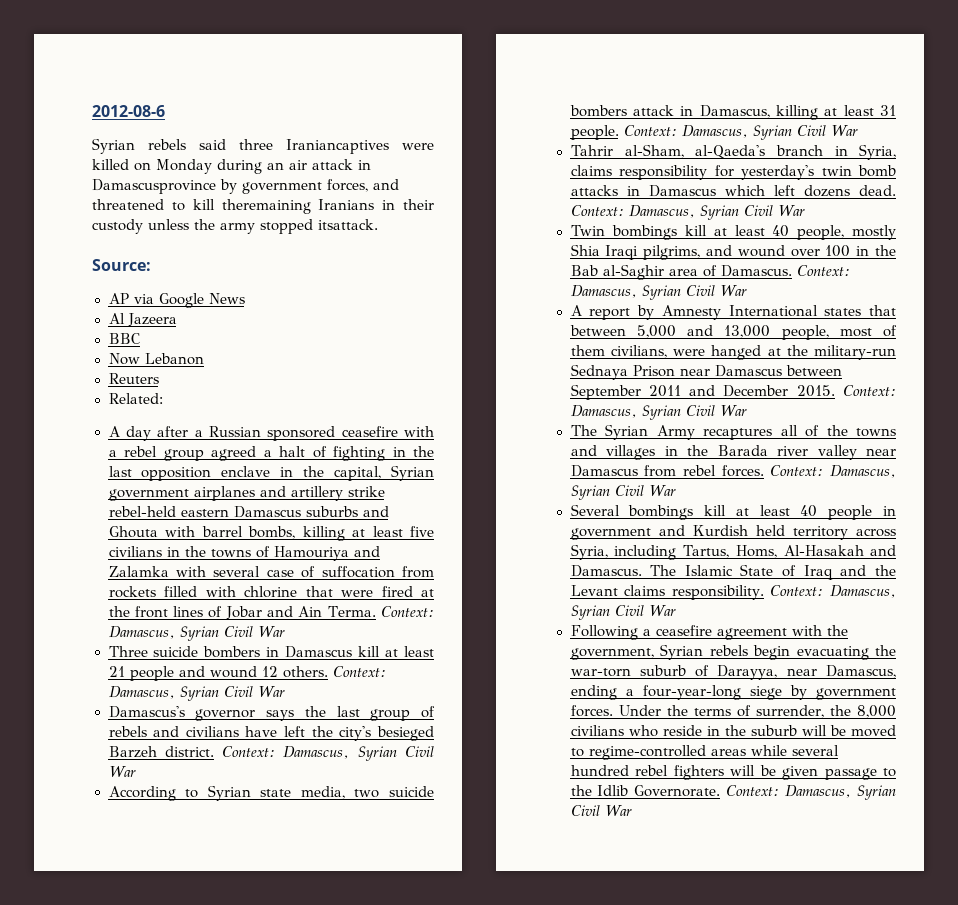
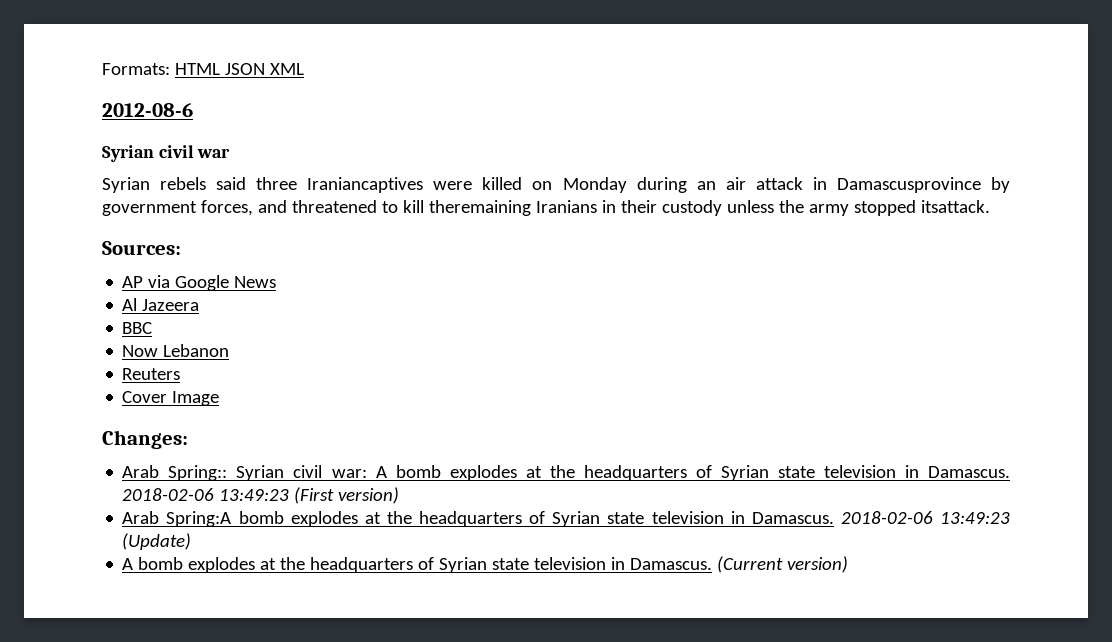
+ Formats: HTML JSON XML
  2012-08-6
+ Syrian civil war
- Source:
+ Sources:
- Related:
- A day after a Russian sponsored ceasefire with a rebel group agreed a halt of fighting in the last opposition enclave in the capital, Syrian government airplanes and artillery strike rebel-held eastern Damascus suburbs and Ghouta with barrel bombs, killing at least five civilians in the towns of Hamouriya and Zalamka with several case of suffocation from rockets filled with chlorine that were fired at the front lines of Jobar and Ain Terma. Context: Damascus, Syrian Civil War
- Three suicide bombers in Damascus kill at least 21 people and wound 12 others. Context: Damascus, Syrian Civil War
- Damascus's governor says the last group of rebels and civilians have left the city's besieged Barzeh district. Context: Damascus, Syrian Civil War
- According to Syrian state media, two suicide bombers attack in Damascus, killing at least 31 people. Context: Damascus, Syrian Civil War
- Tahrir al-Sham, al-Qaeda's branch in Syria, claims responsibility for yesterday's twin bomb attacks in Damascus which left dozens dead. Context: Damascus, Syrian Civil War
- Twin bombings kill at least 40 people, mostly Shia Iraqi pilgrims, and wound over 100 in the Bab al-Saghir area of Damascus. Context: Damascus, Syrian Civil War
- A report by Amnesty International states that between 5,000 and 13,000 people, most of them civilians, were hanged at the military-run Sednaya Prison near Damascus between September 2011 and December 2015. Context: Damascus, Syrian Civil War
- The Syrian Army recaptures all of the towns and villages in the Barada river valley near Damascus from rebel forces. Context: Damascus, Syrian Civil War
- Several bombings kill at least 40 people in government and Kurdish held territory across Syria, including Tartus, Homs, Al-Hasakah and Damascus. The Islamic State of Iraq and the Levant claims responsibility. Context: Damascus, Syrian Civil War
- Following a ceasefire agreement with the government, Syrian rebels begin evacuating the war-torn suburb of Darayya, near Damascus, ending a four-year-long siege by government forces. Under the terms of surrender, the 8,000 civilians who reside in the suburb will be moved to regime-controlled areas while several hundred rebel fighters will be given passage to the Idlib Governorate. Context: Damascus, Syrian Civil War
+ Cover Image
+ Changes:
+ Arab Spring:: Syrian civil war: A bomb explodes at the headquarters of Syrian state television in Damascus. 2018-02-06 13:49:23 (First version)
+ Arab Spring:A bomb explodes at the headquarters of Syrian state television in Damascus. 2018-02-06 13:49:23 (Update)
+ A bomb explodes at the headquarters of Syrian state television in Damascus. (Current version)

